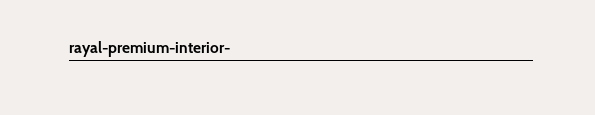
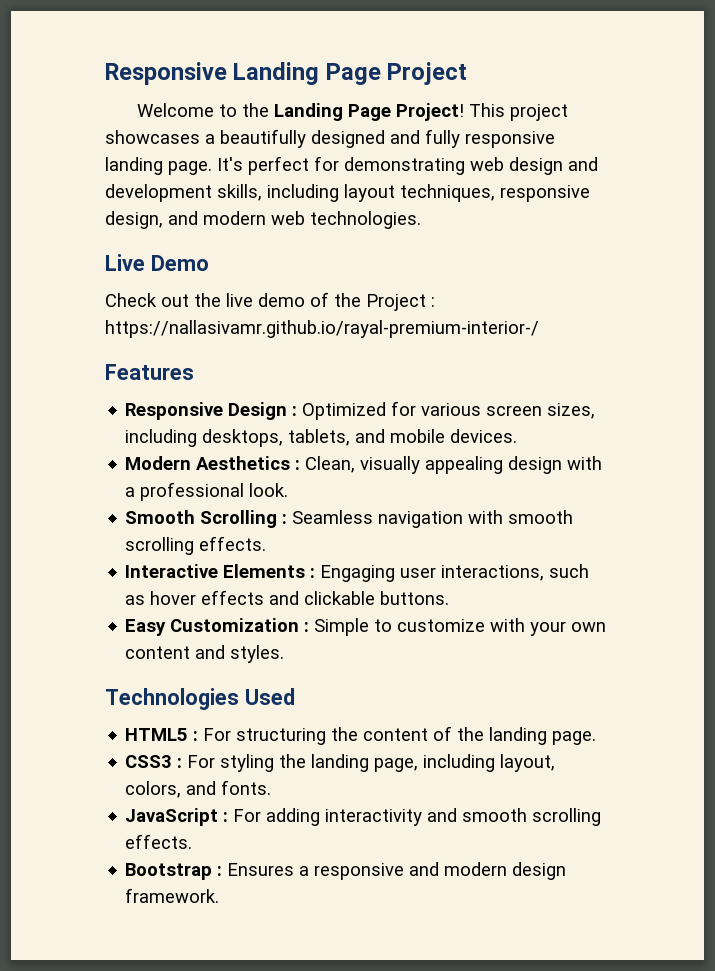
- rayal-premium-interior-
+ Responsive Landing Page Project
+ Welcome to the Landing Page Project! This project showcases a beautifully designed and fully responsive landing page. It's perfect for demonstrating web design and development skills, including layout techniques, responsive design, and modern web technologies.
+ Live Demo
+ Check out the live demo of the Project : https://nallasivamr.github.io/rayal-premium-interior-/
+ Features
+ Responsive Design : Optimized for various screen sizes, including desktops, tablets, and mobile devices.
+ Modern Aesthetics : Clean, visually appealing design with a professional look.
+ Smooth Scrolling : Seamless navigation with smooth scrolling effects.
+ Interactive Elements : Engaging user interactions, such as hover effects and clickable buttons.
+ Easy Customization : Simple to customize with your own content and styles.
+ Technologies Used
+ HTML5 : For structuring the content of the landing page.
+ CSS3 : For styling the landing page, including layout, colors, and fonts.
+ JavaScript : For adding interactivity and smooth scrolling effects.
+ Bootstrap : Ensures a responsive and modern design framework.

